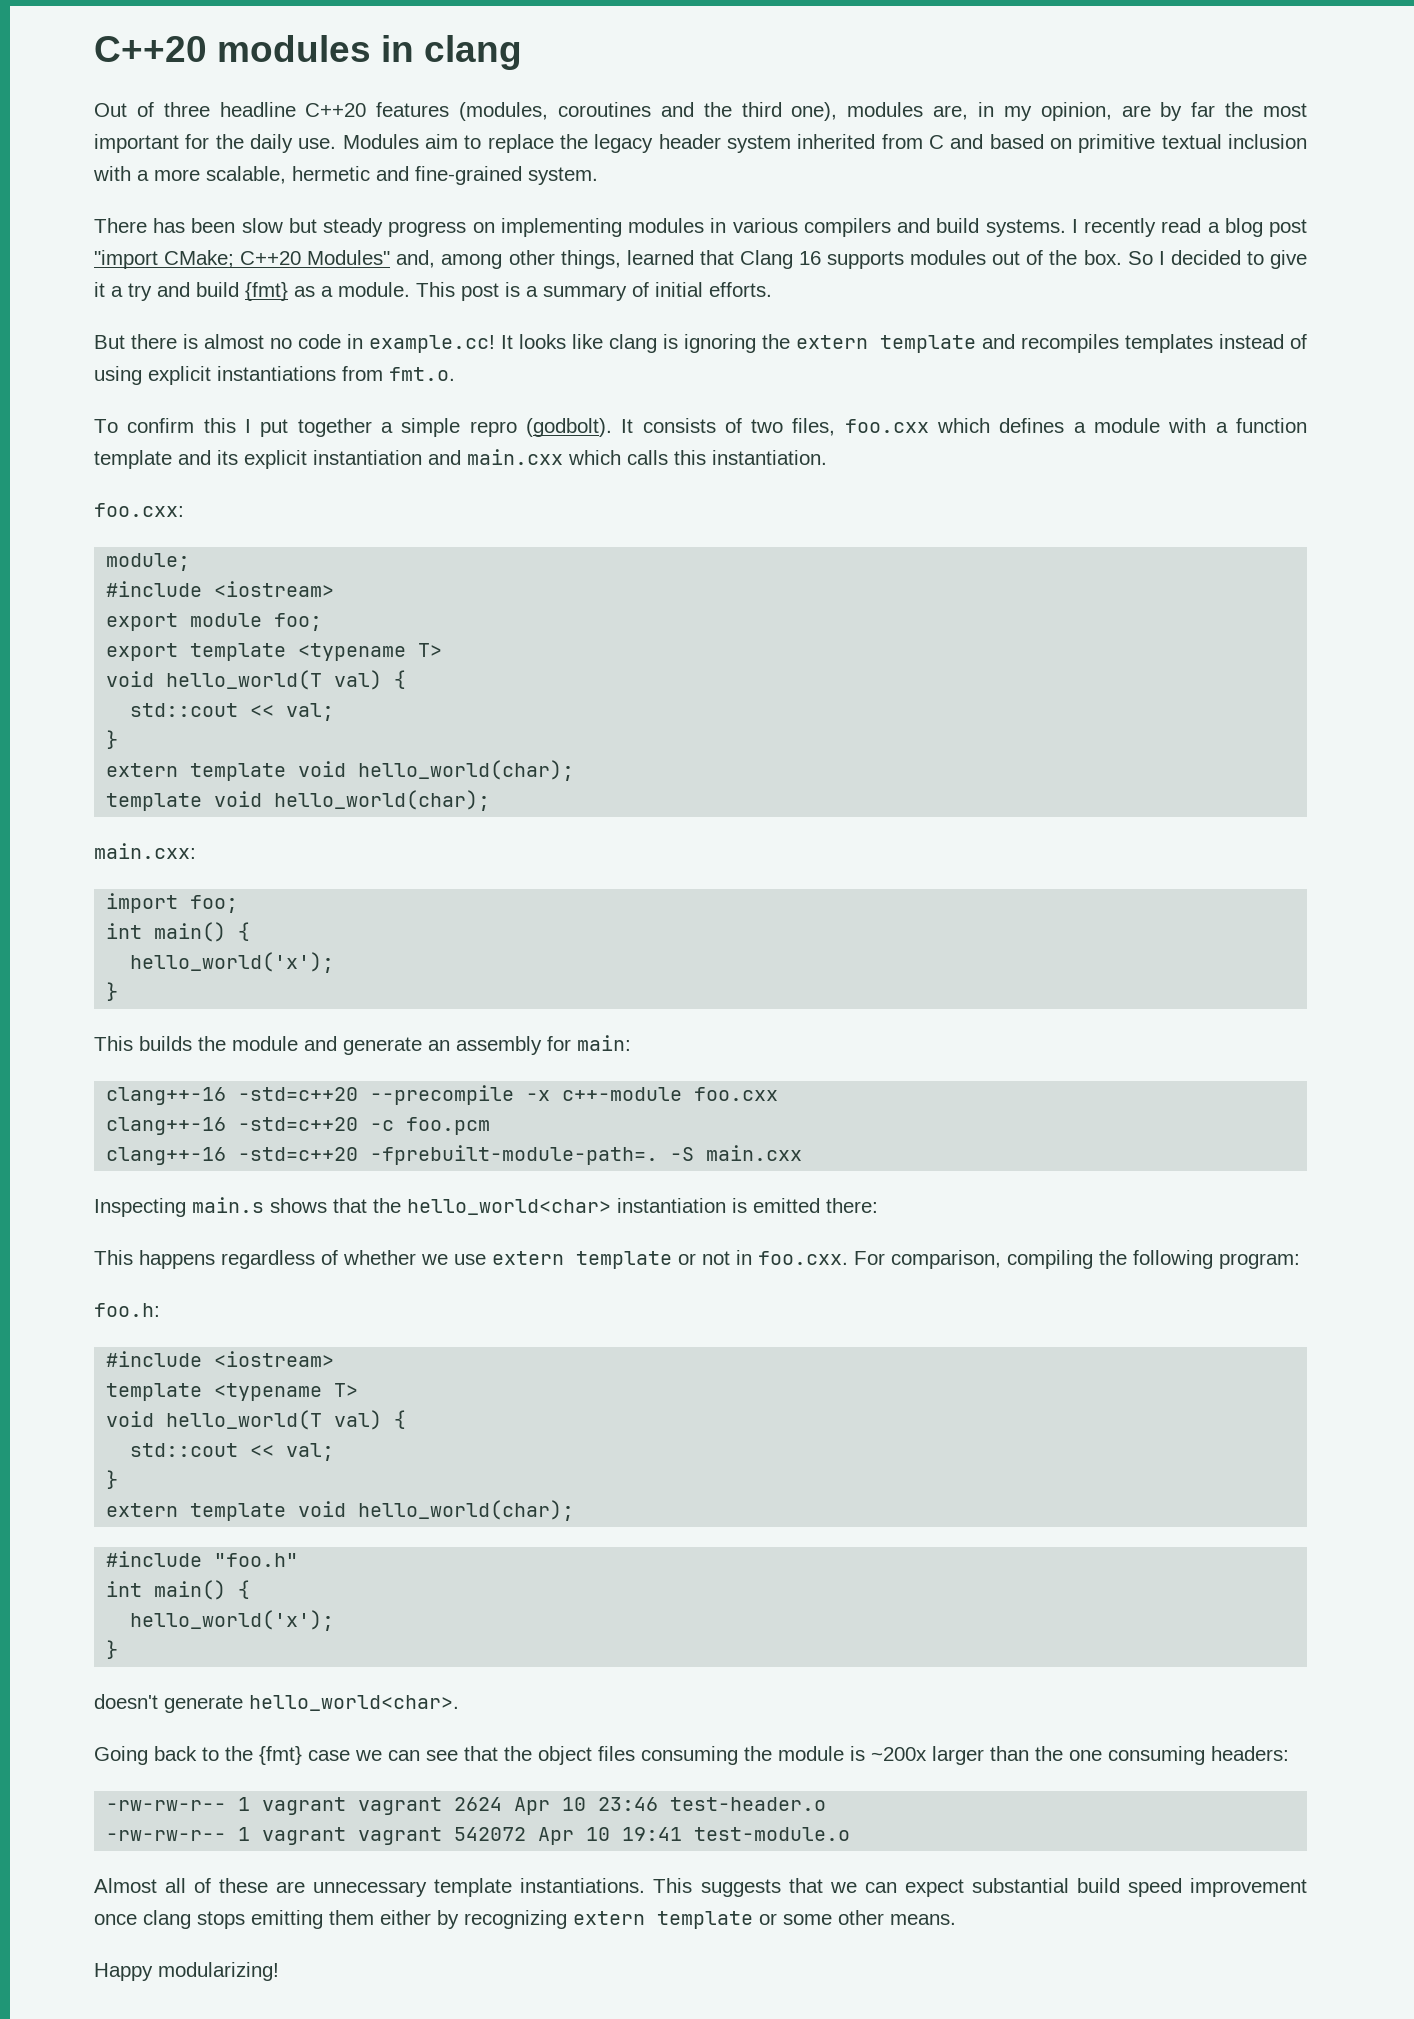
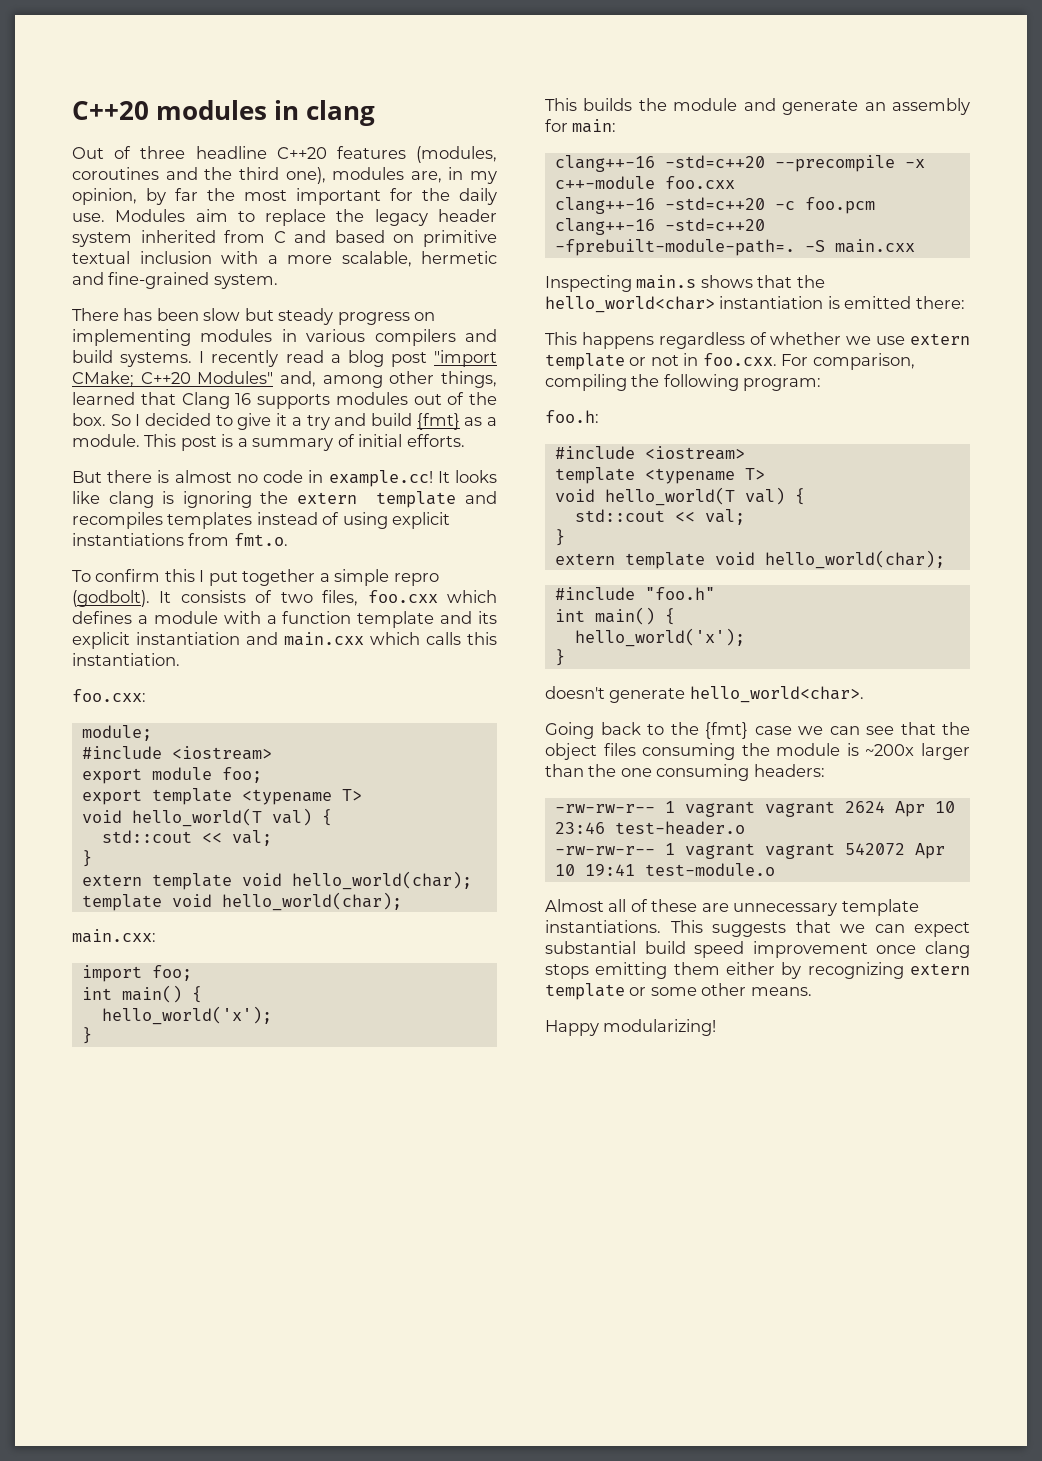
- Out of three headline C++20 features (modules, coroutines and the third one), modules are, in my opinion, are by far the most important for the daily use.
+ Out of three headline C++20 features (modules, coroutines and the third one), modules are, in my opinion, by far the most important for the daily use.

